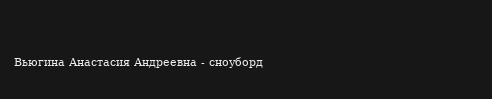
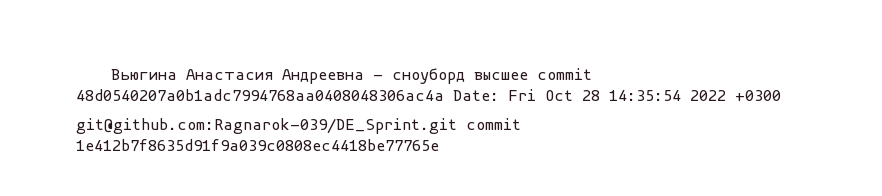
- Вьюгина Анастасия Андреевна - сноуборд
+ Вьюгина Анастасия Андреевна - сноуборд высшее commit 48d0540207a0b1adc7994768aa0408048306ac4a Date: Fri Oct 28 14:35:54 2022 +0300
+ git@github.com:Ragnarok-039/DE_Sprint.git commit 1e412b7f8635d91f9a039c0808ec4418be77765e

